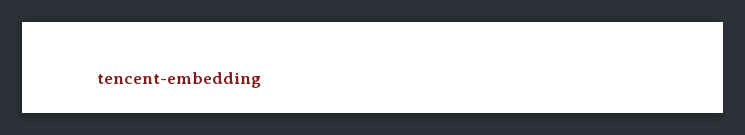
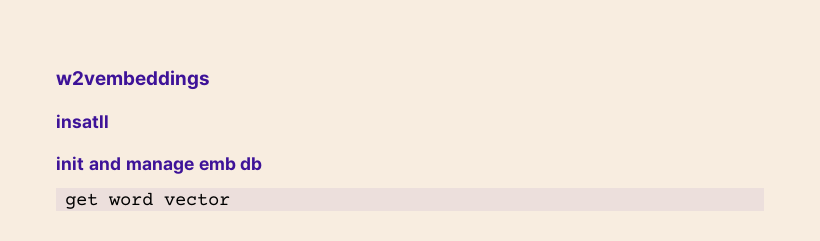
- tencent-embedding
+ w2vembeddings
+ insatll
+ init and manage emb db
+ get word vector

